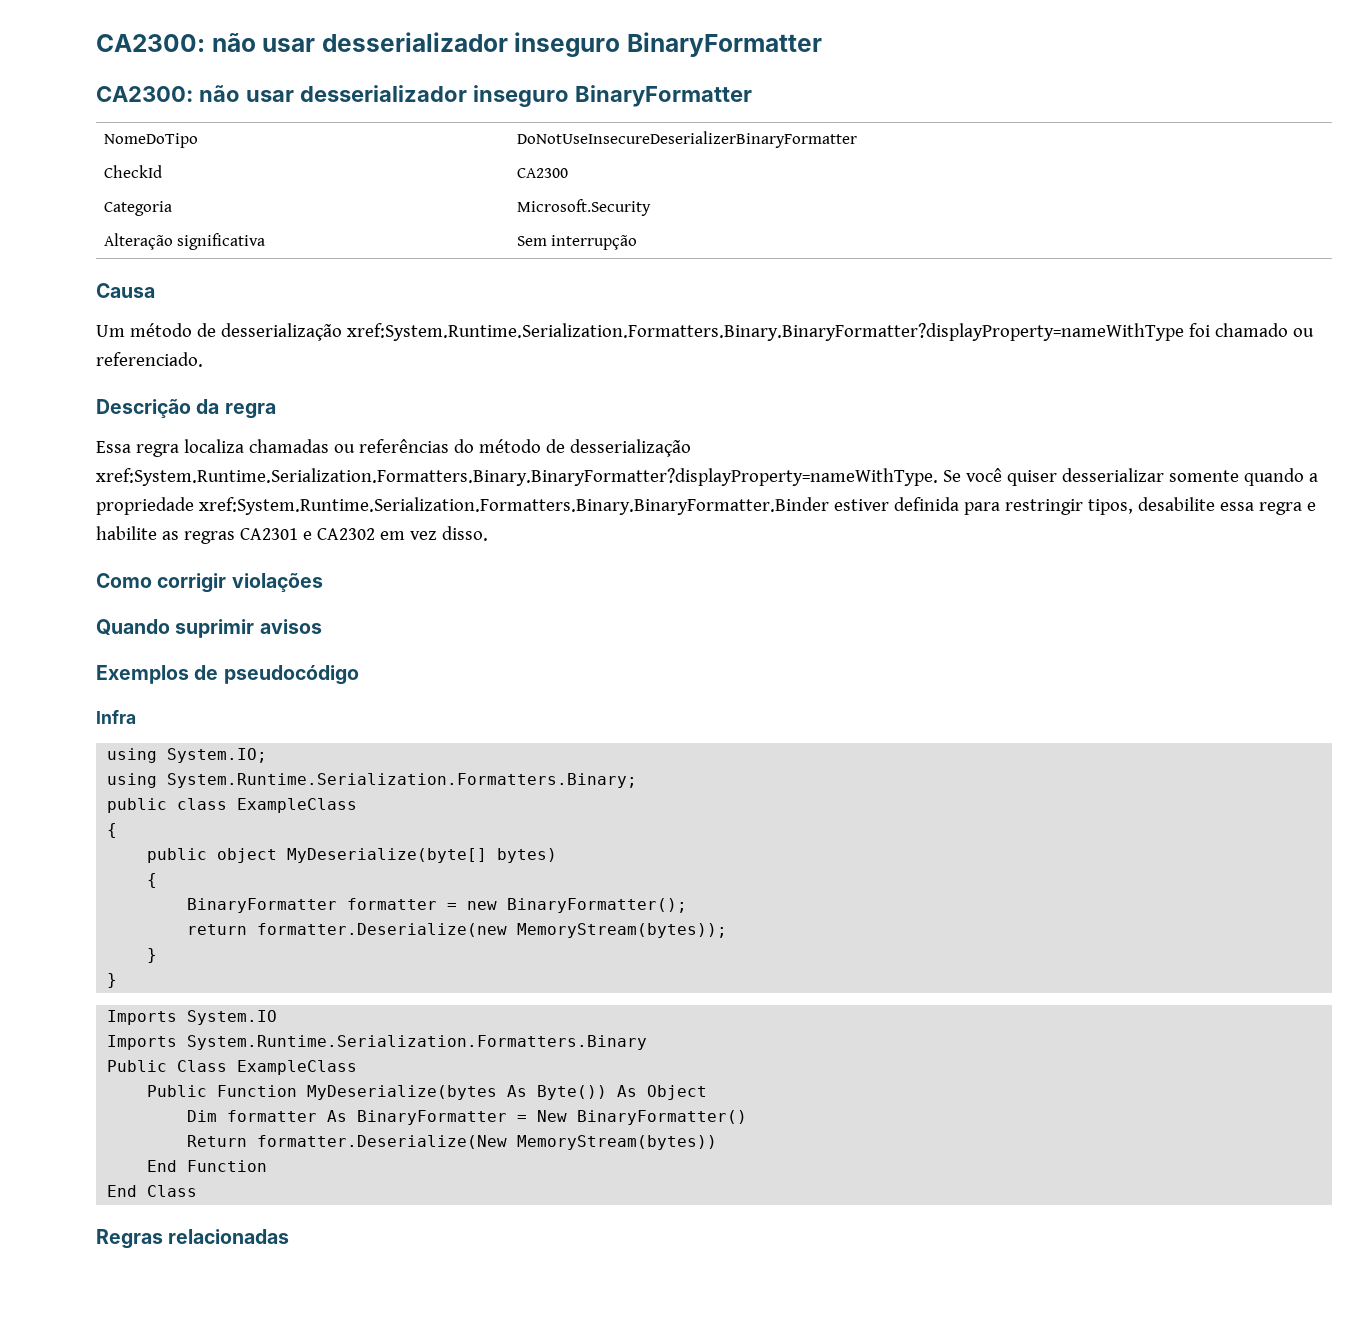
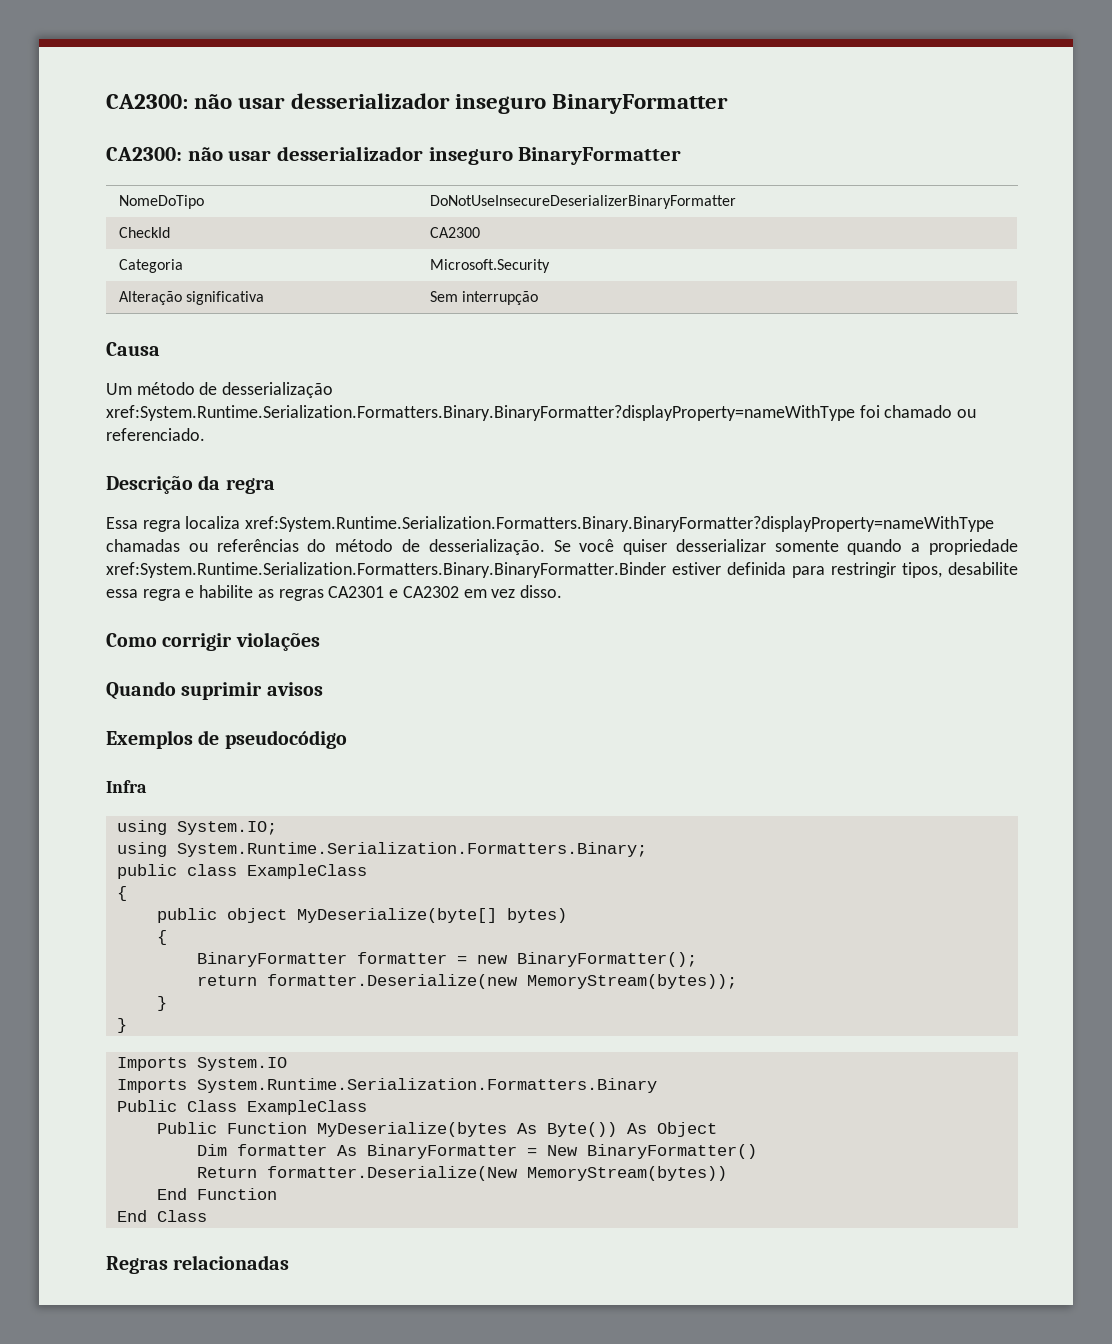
- Essa regra localiza chamadas ou referências do método de desserialização xref:System.Runtime.Serialization.Formatters.Binary.BinaryFormatter?displayProperty=nameWithType. Se você quiser desserializar somente quando a propriedade xref:System.Runtime.Serialization.Formatters.Binary.BinaryFormatter.Binder estiver definida para restringir tipos, desabilite essa regra e habilite as regras CA2301 e CA2302 em vez disso.
+ Essa regra localiza xref:System.Runtime.Serialization.Formatters.Binary.BinaryFormatter?displayProperty=nameWithType chamadas ou referências do método de desserialização. Se você quiser desserializar somente quando a propriedade xref:System.Runtime.Serialization.Formatters.Binary.BinaryFormatter.Binder estiver definida para restringir tipos, desabilite essa regra e habilite as regras CA2301 e CA2302 em vez disso.

